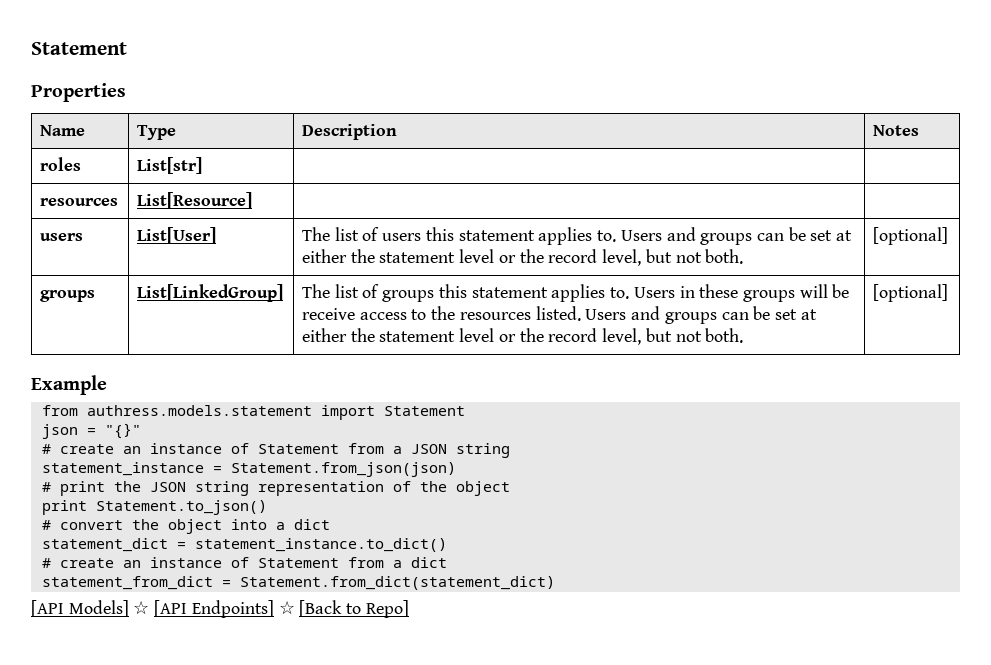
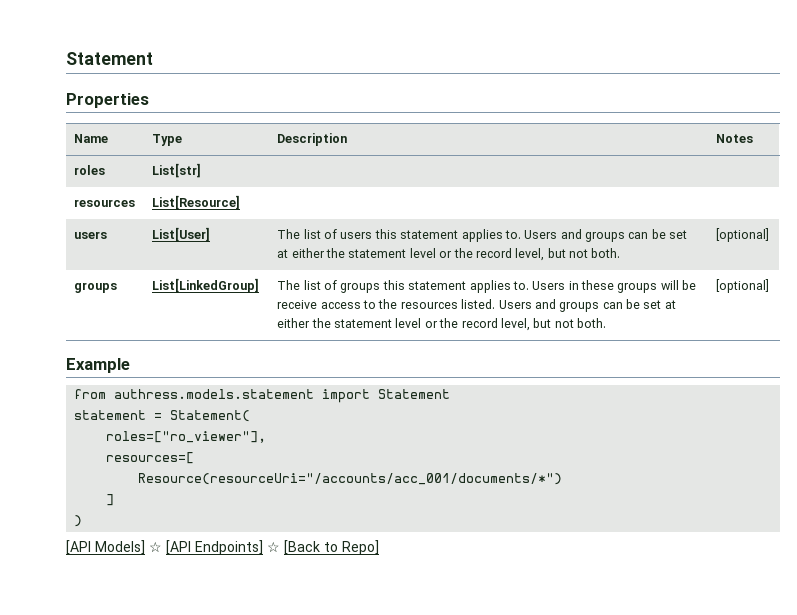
- json = "{}"
- # create an instance of Statement from a JSON string
- statement_instance = Statement.from_json(json)
- # print the JSON string representation of the object
- print Statement.to_json()
- # convert the object into a dict
- statement_dict = statement_instance.to_dict()
- # create an instance of Statement from a dict
- statement_from_dict = Statement.from_dict(statement_dict)
+ statement = Statement(
+ roles=["ro_viewer"],
+ resources=[
+ Resource(resourceUri="/accounts/acc_001/documents/*")
+ ]
+ )

